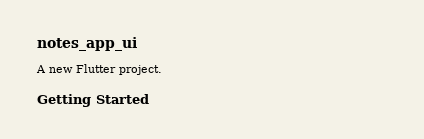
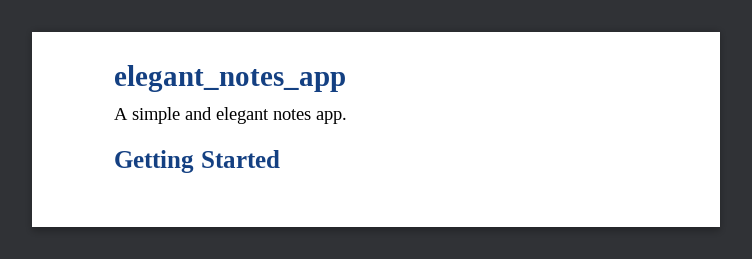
- notes_app_ui
+ elegant_notes_app
- A new Flutter project.
+ A simple and elegant notes app.

